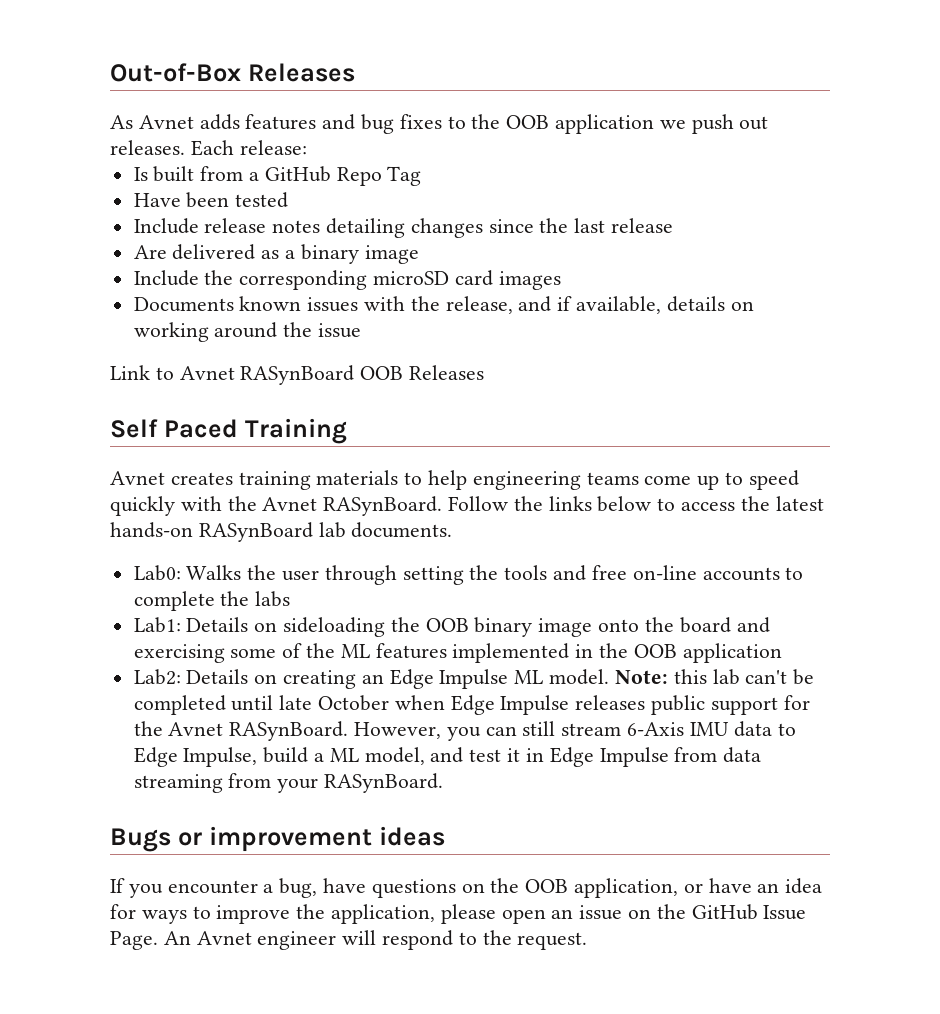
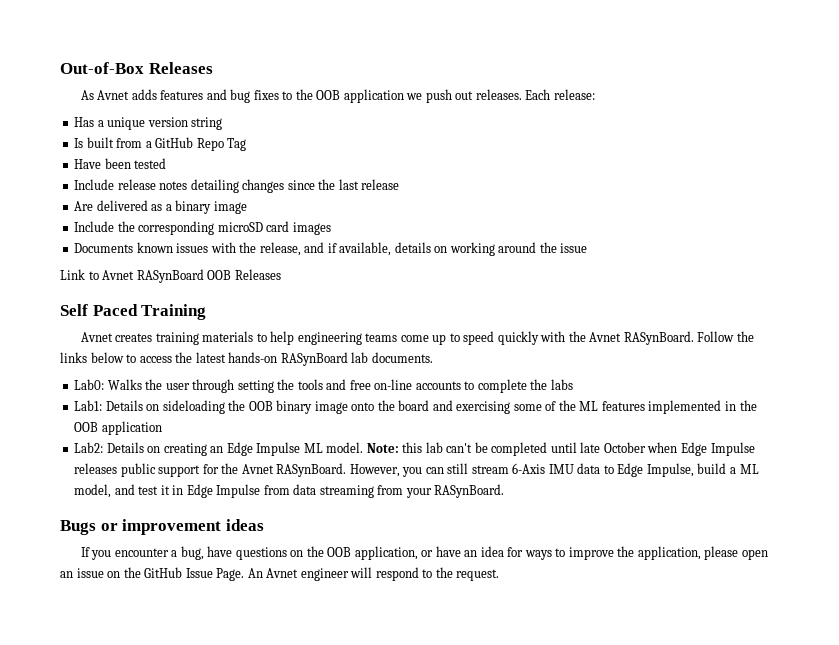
+ Has a unique version string

